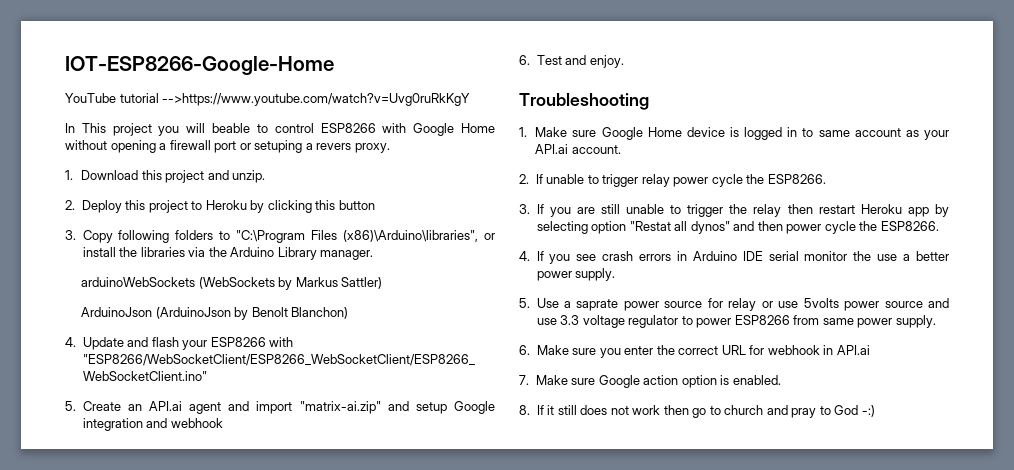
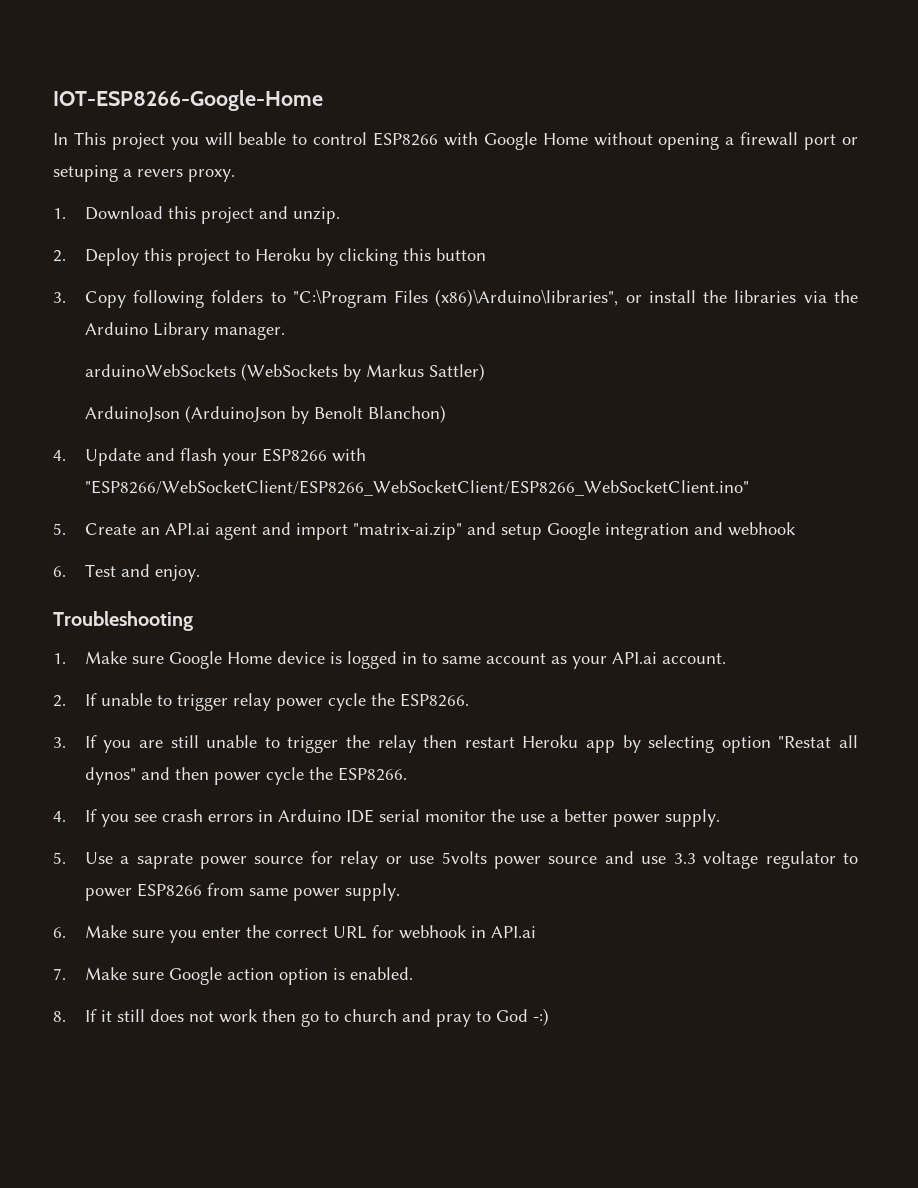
- YouTube tutorial -->https://www.youtube.com/watch?v=Uvg0ruRkKgY

